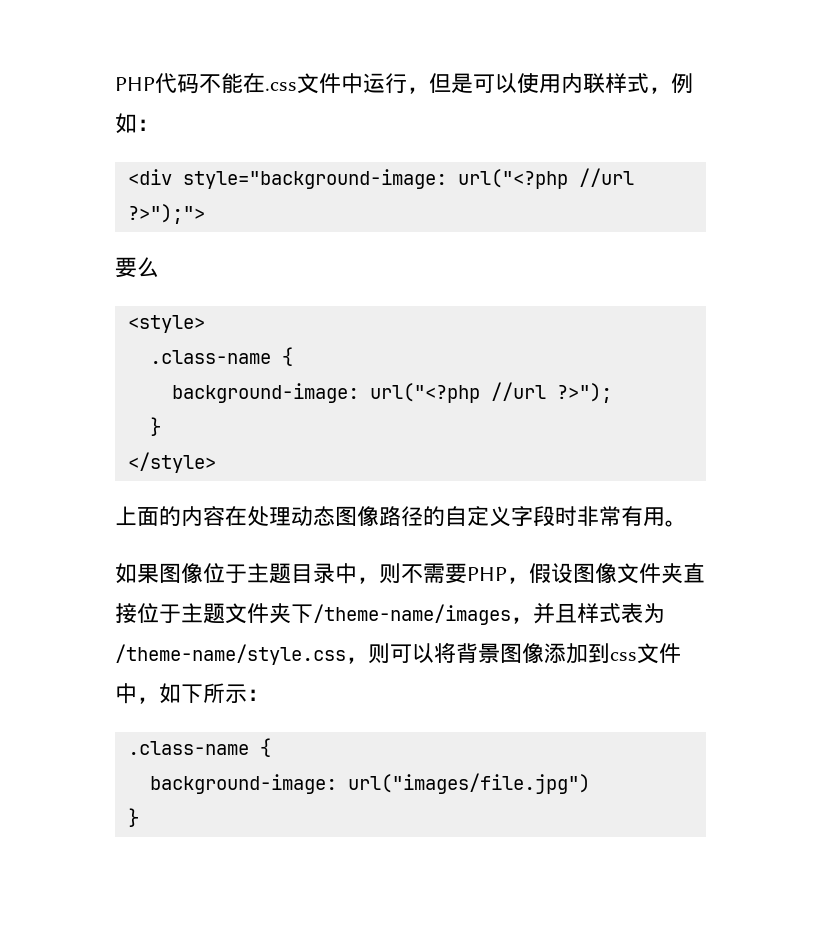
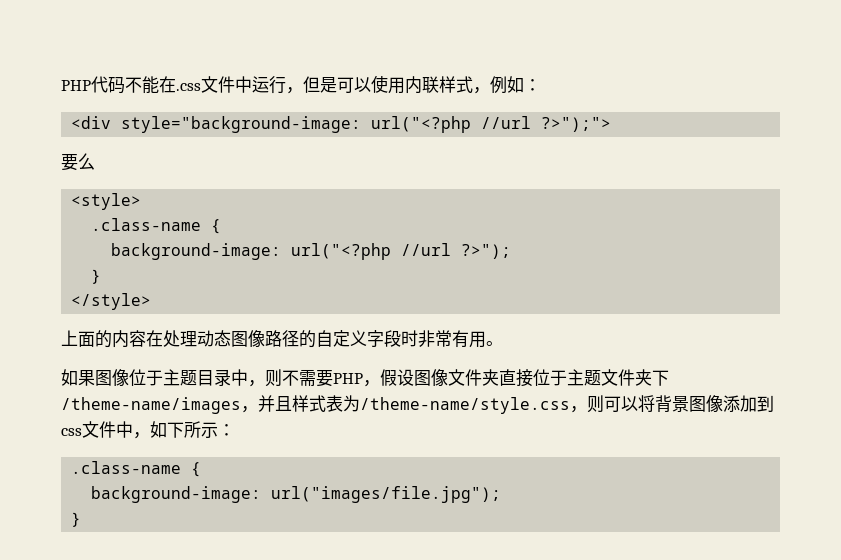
- background-image: url("images/file.jpg")
+ background-image: url("images/file.jpg");

